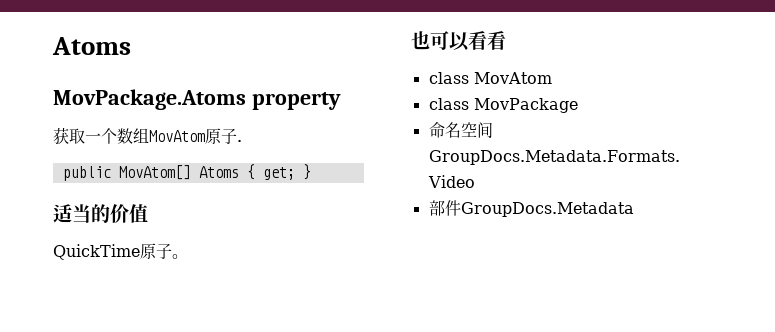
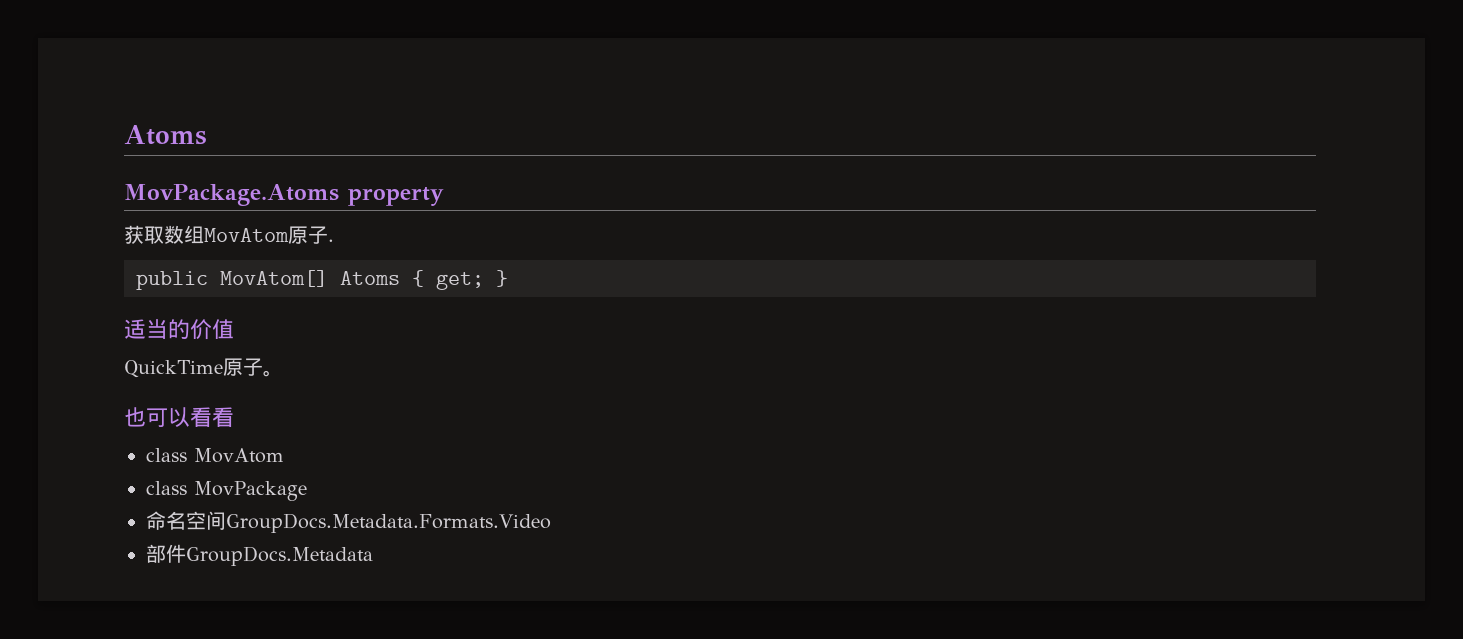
- 获取一个数组MovAtom原子.
+ 获取数组MovAtom原子.

